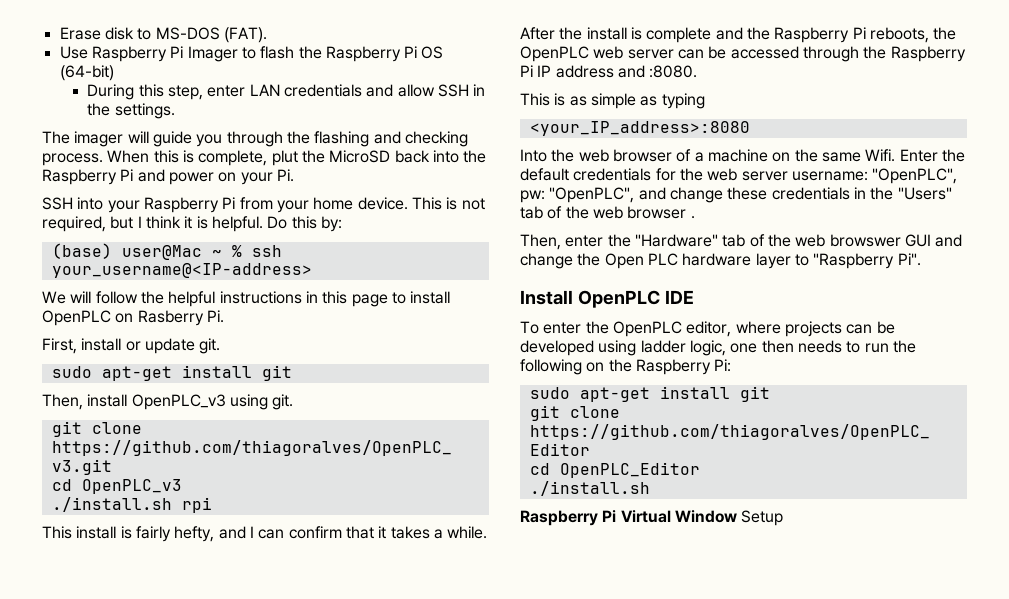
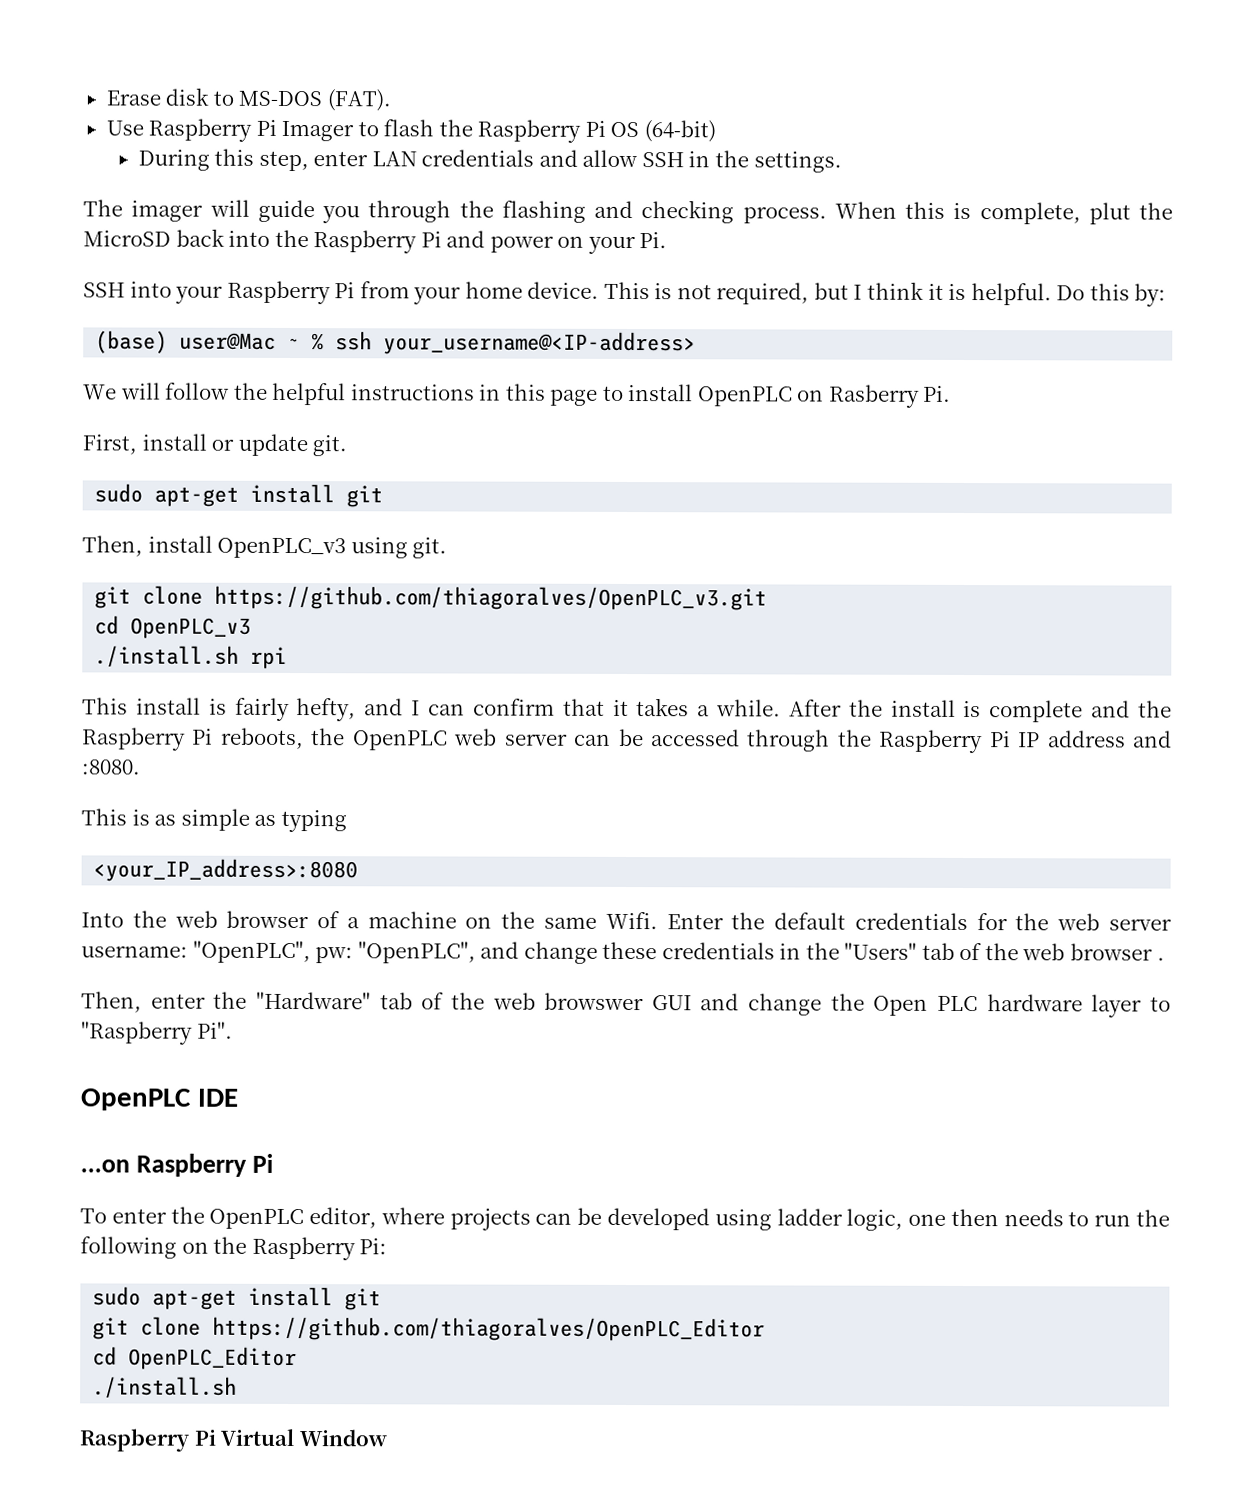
- Install OpenPLC IDE
+ OpenPLC IDE
+ ...on Raspberry Pi
- Raspberry Pi Virtual Window Setup
+ Raspberry Pi Virtual Window

